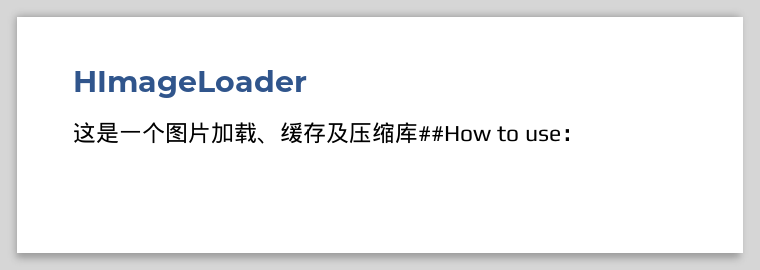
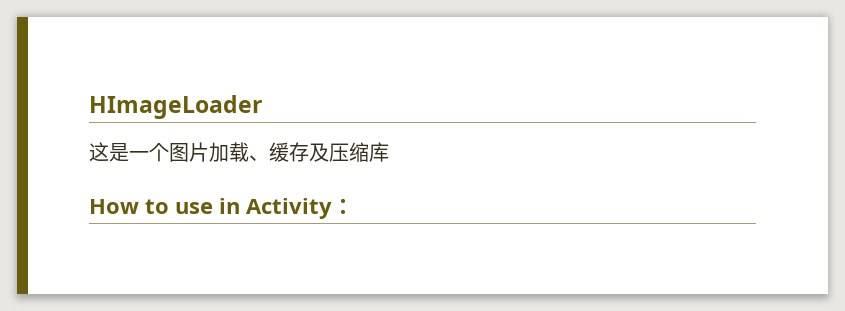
- 这是一个图片加载、缓存及压缩库##How to use：
+ 这是一个图片加载、缓存及压缩库
+ How to use in Activity：

